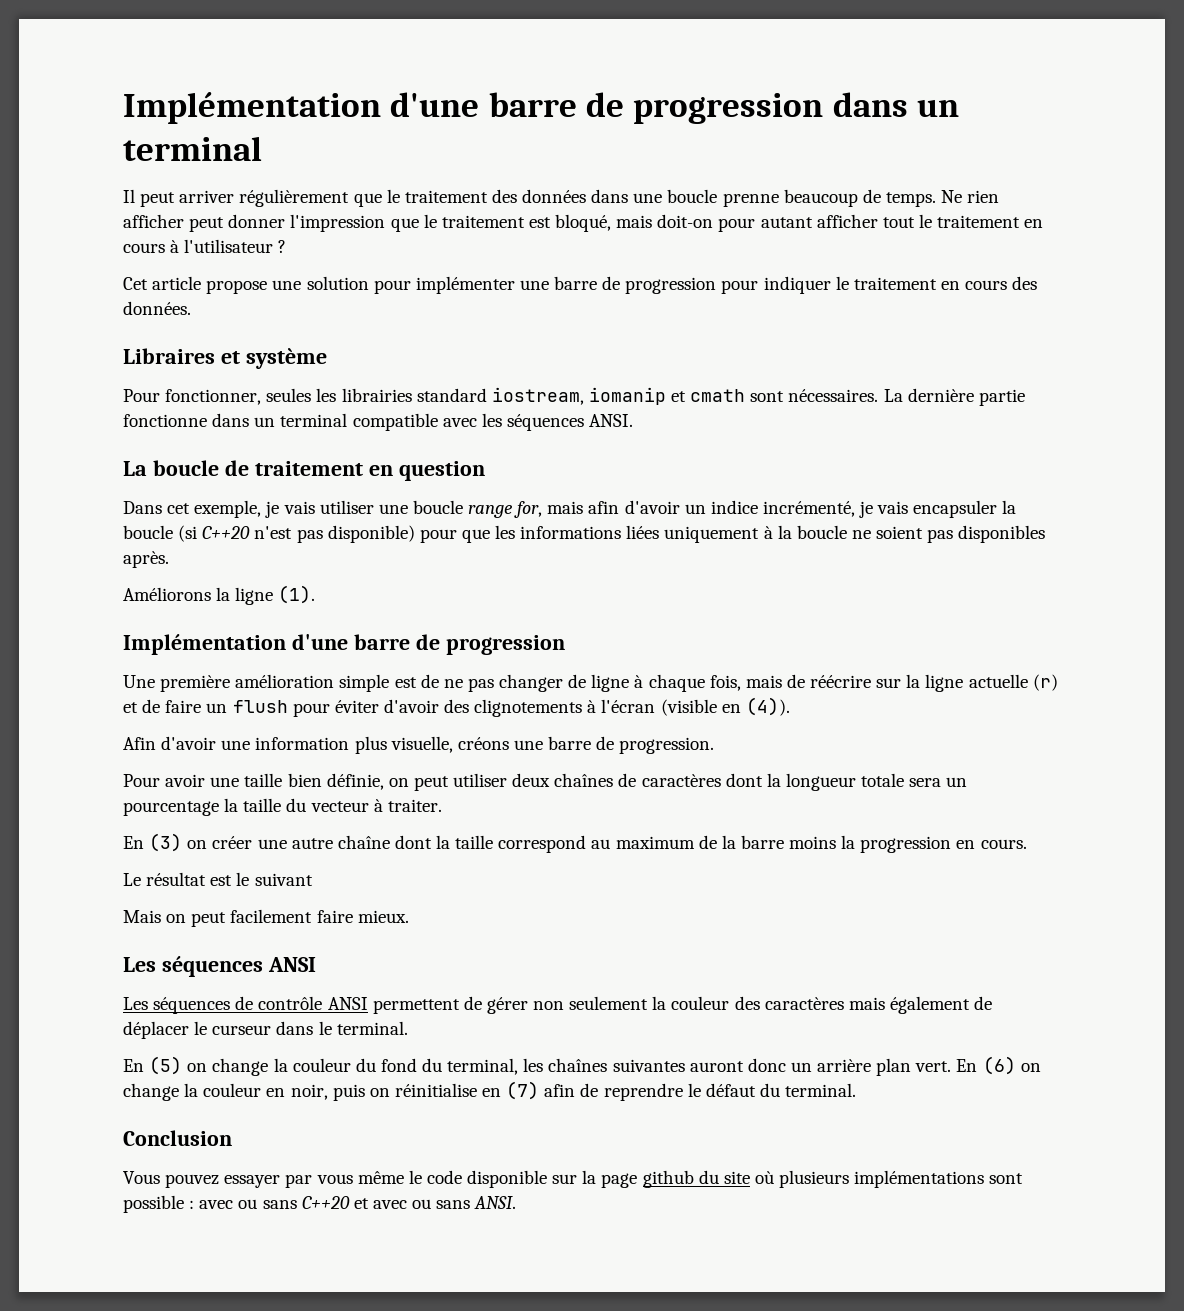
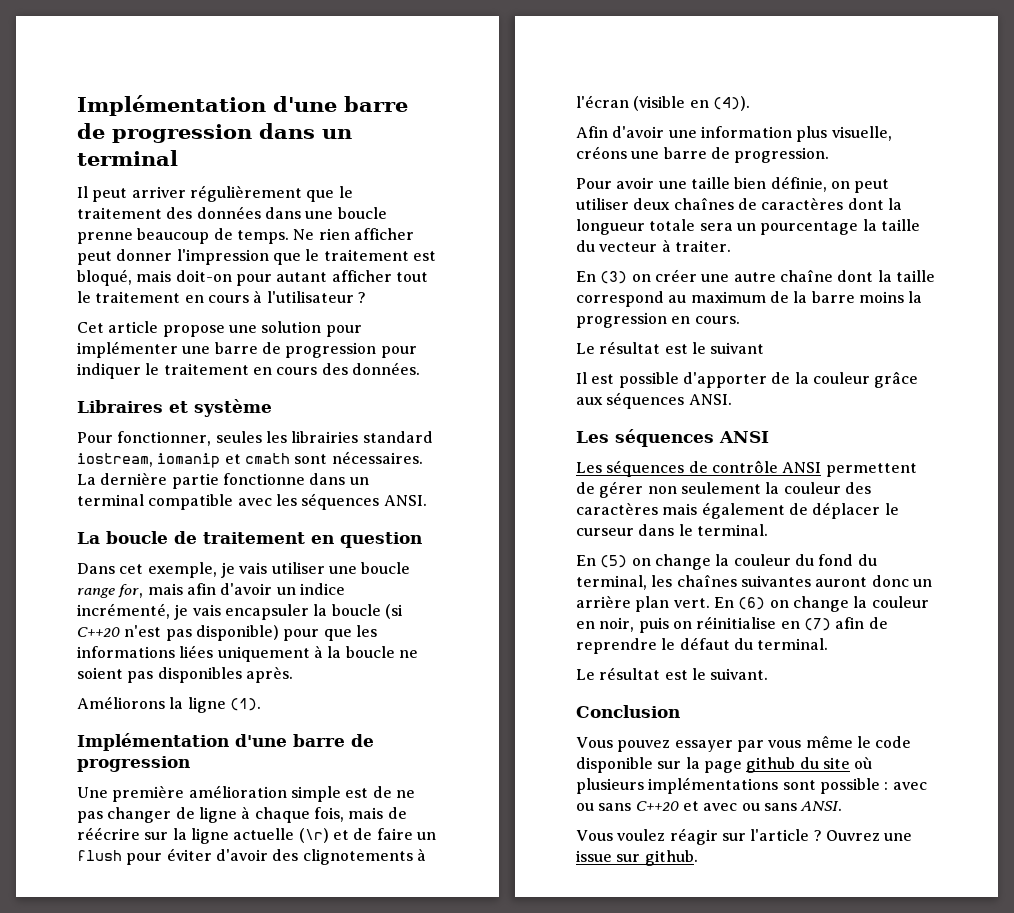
- Une première amélioration simple est de ne pas changer de ligne à chaque fois, mais de réécrire sur la ligne actuelle (r) et de faire un flush pour éviter d'avoir des clignotements à l'écran (visible en (4)).
+ Une première amélioration simple est de ne pas changer de ligne à chaque fois, mais de réécrire sur la ligne actuelle (\r) et de faire un flush pour éviter d'avoir des clignotements à l'écran (visible en (4)).
- Mais on peut facilement faire mieux.
+ Il est possible d'apporter de la couleur grâce aux séquences ANSI.
+ Le résultat est le suivant.
+ Vous voulez réagir sur l'article ? Ouvrez une issue sur github.

